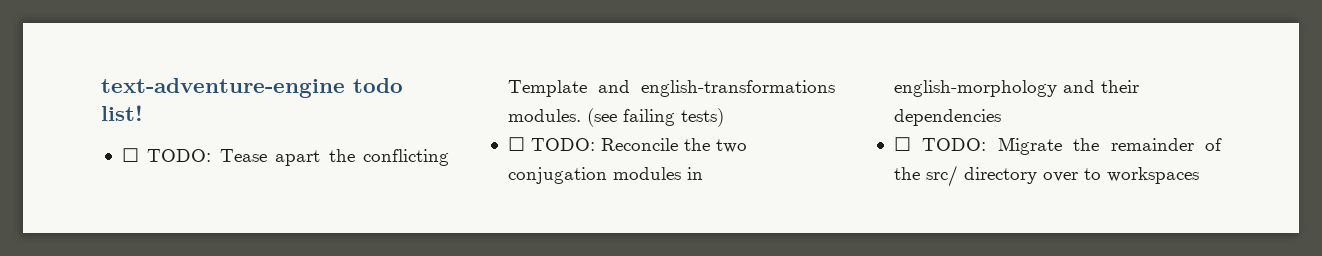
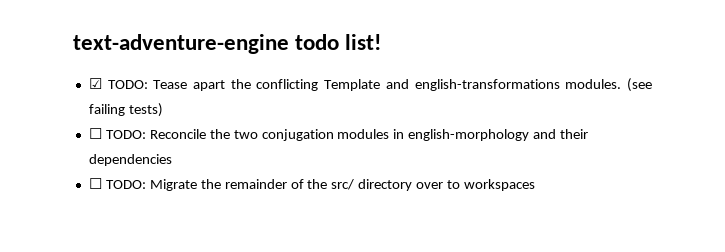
- ☐ TODO: Tease apart the conflicting Template and english-transformations modules.
+ ☑ TODO: Tease apart the conflicting Template and english-transformations modules.

